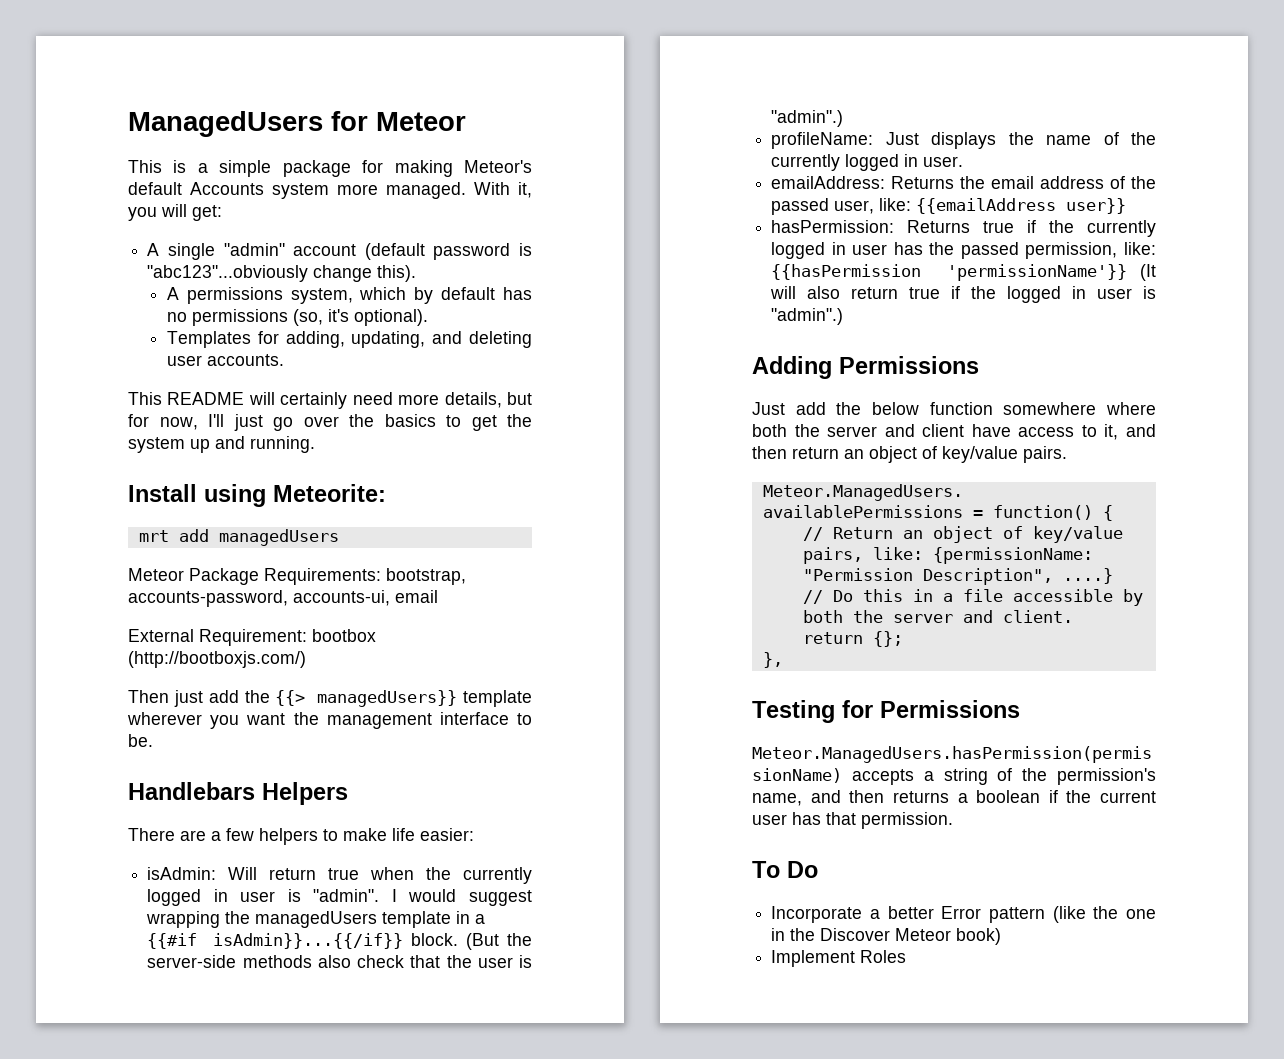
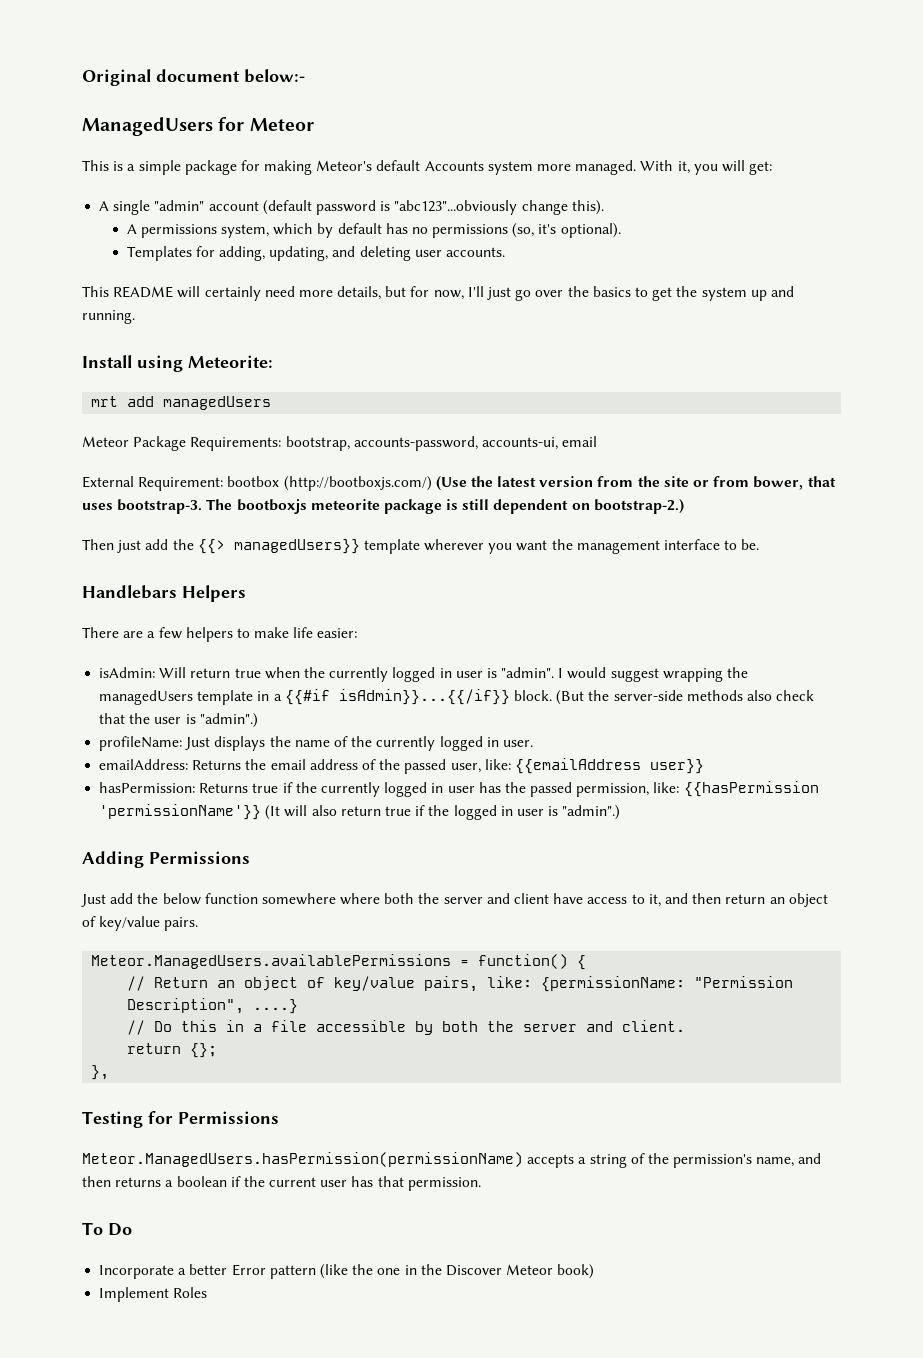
+ Original document below:-
- External Requirement: bootbox (http://bootboxjs.com/)
+ External Requirement: bootbox (http://bootboxjs.com/) (Use the latest version from the site or from bower, that uses bootstrap-3. The bootboxjs meteorite package is still dependent on bootstrap-2.)

